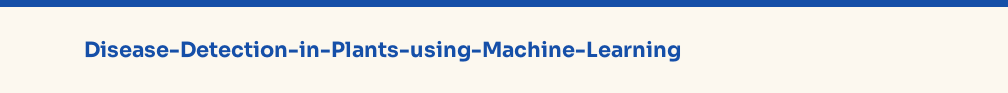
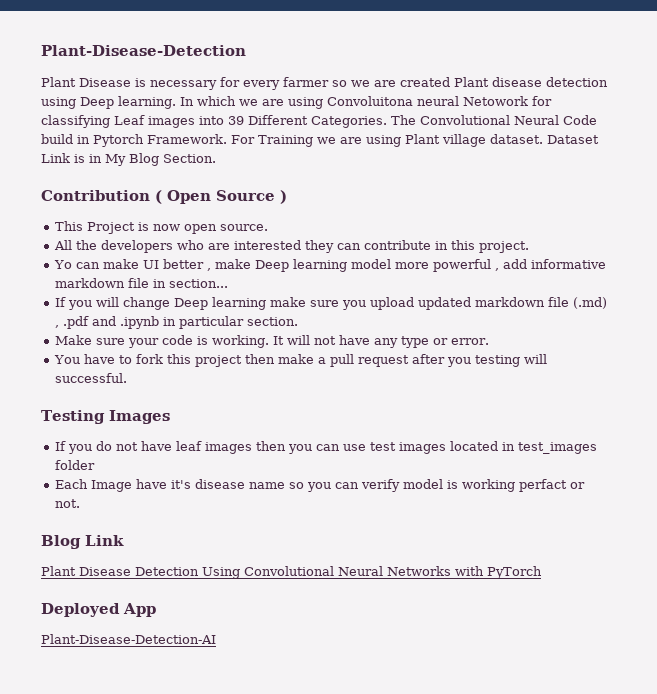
- Disease-Detection-in-Plants-using-Machine-Learning
+ Plant-Disease-Detection
+ Plant Disease is necessary for every farmer so we are created Plant disease detection using Deep learning. In which we are using Convoluitona neural Netowork for classifying Leaf images into 39 Different Categories. The Convolutional Neural Code build in Pytorch Framework. For Training we are using Plant village dataset. Dataset Link is in My Blog Section.
+ Contribution ( Open Source )
+ This Project is now open source.
+ All the developers who are interested they can contribute in this project.
+ Yo can make UI better , make Deep learning model more powerful , add informative markdown file in section...
+ If you will change Deep learning make sure you upload updated markdown file (.md) , .pdf and .ipynb in particular section.
+ Make sure your code is working. It will not have any type or error.
+ You have to fork this project then make a pull request after you testing will successful.
+ Testing Images
+ If you do not have leaf images then you can use test images located in test_images folder
+ Each Image have it's disease name so you can verify model is working perfact or not.
+ Blog Link
+ Plant Disease Detection Using Convolutional Neural Networks with PyTorch
+ Deployed App
+ Plant-Disease-Detection-AI

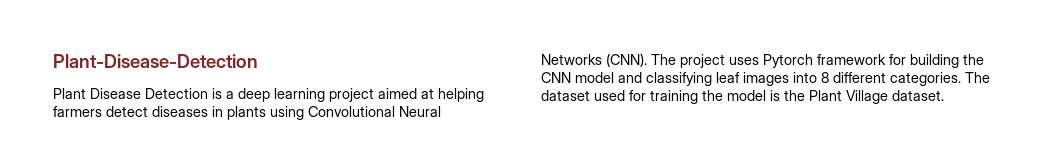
- Plant Disease is necessary for every farmer so we are created Plant disease detection using Deep learning. In which we are using Convoluitona neural Netowork for classifying Leaf images into 39 Different Categories. The Convolutional Neural Code build in Pytorch Framework. For Training we are using Plant village dataset. Dataset Link is in My Blog Section.
- Contribution ( Open Source )
- This Project is now open source.
- All the developers who are interested they can contribute in this project.
- Yo can make UI better , make Deep learning model more powerful , add informative markdown file in section...
- If you will change Deep learning make sure you upload updated markdown file (.md) , .pdf and .ipynb in particular section.
- Make sure your code is working. It will not have any type or error.
- You have to fork this project then make a pull request after you testing will successful.
- Testing Images
- If you do not have leaf images then you can use test images located in test_images folder
- Each Image have it's disease name so you can verify model is working perfact or not.
- Blog Link
- Plant Disease Detection Using Convolutional Neural Networks with PyTorch
- Deployed App
- Plant-Disease-Detection-AI
+ Plant Disease Detection is a deep learning project aimed at helping farmers detect diseases in plants using Convolutional Neural Networks (CNN). The project uses Pytorch framework for building the CNN model and classifying leaf images into 8 different categories. The dataset used for training the model is the Plant Village dataset.

